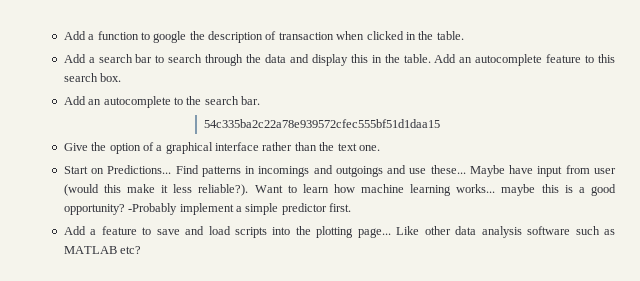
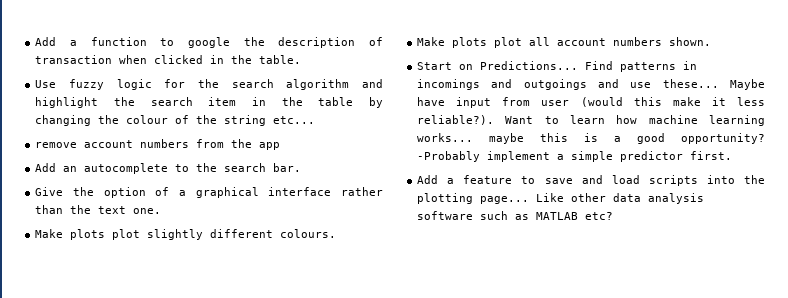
- Add a search bar to search through the data and display this in the table. Add an autocomplete feature to this search box.
+ Use fuzzy logic for the search algorithm and highlight the search item in the table by changing the colour of the string etc...
+ remove account numbers from the app
- 54c335ba2c22a78e939572cfec555bf51d1daa15
+ Make plots plot slightly different colours.
+ Make plots plot all account numbers shown.

